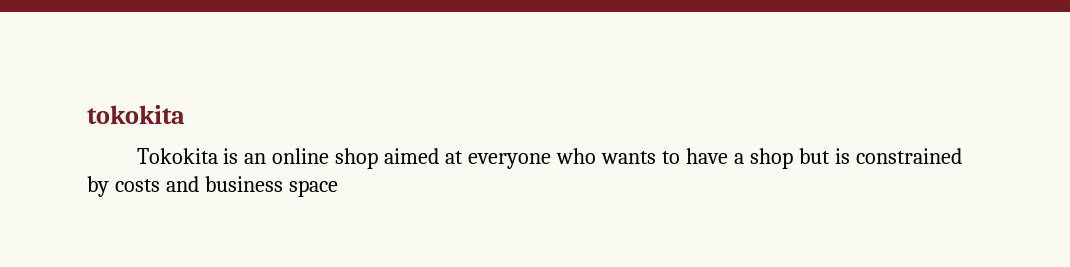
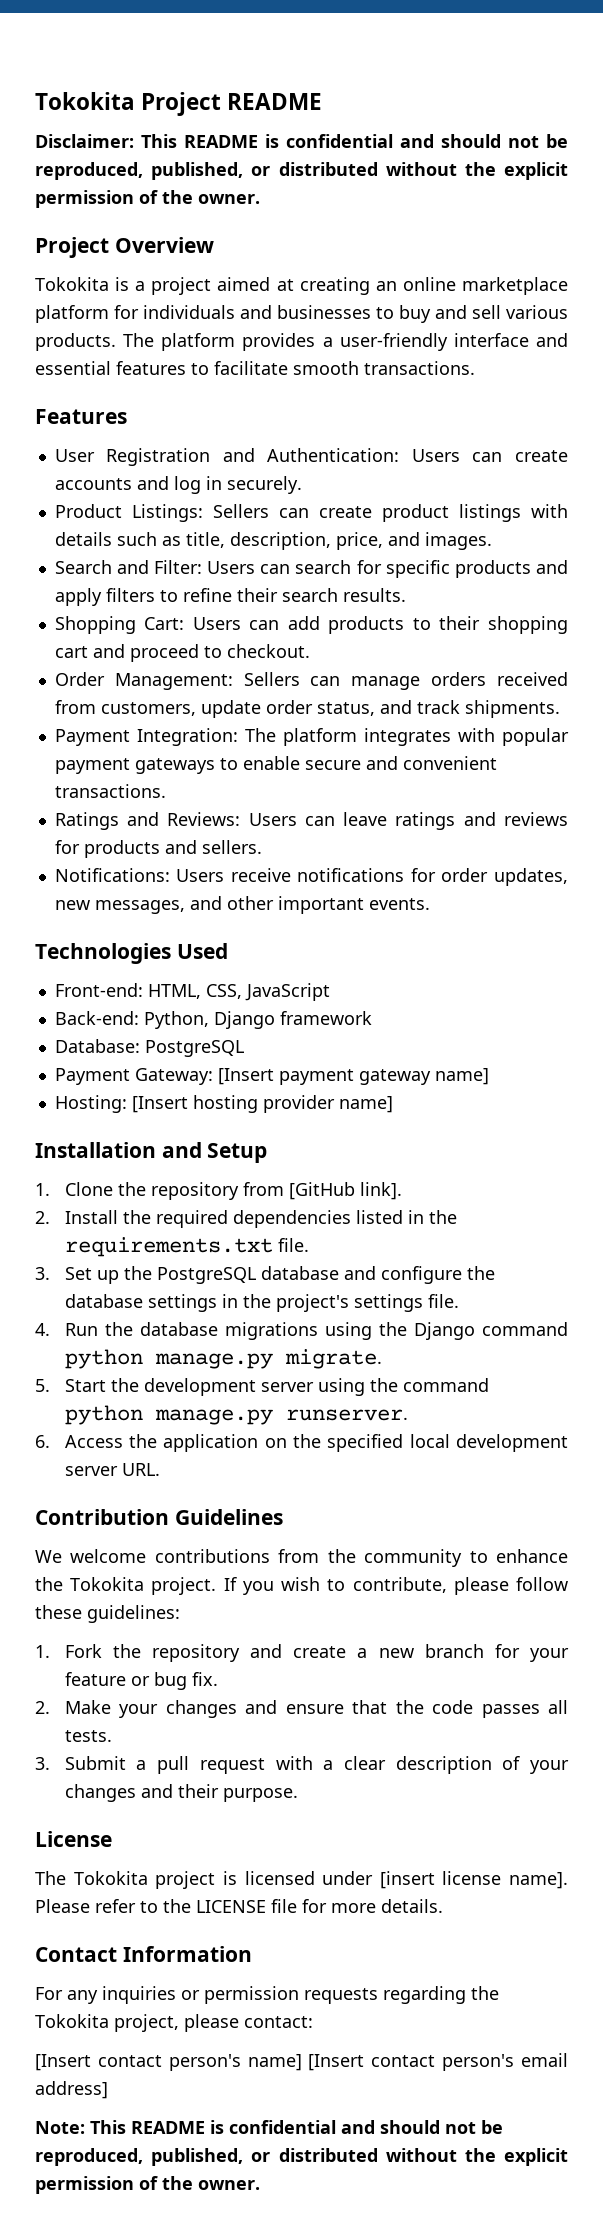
- tokokita
- Tokokita is an online shop aimed at everyone who wants to have a shop but is constrained by costs and business space
+ Tokokita Project README
+ Disclaimer: This README is confidential and should not be reproduced, published, or distributed without the explicit permission of the owner.
+ Project Overview
+ Tokokita is a project aimed at creating an online marketplace platform for individuals and businesses to buy and sell various products. The platform provides a user-friendly interface and essential features to facilitate smooth transactions.
+ Features
+ User Registration and Authentication: Users can create accounts and log in securely.
+ Product Listings: Sellers can create product listings with details such as title, description, price, and images.
+ Search and Filter: Users can search for specific products and apply filters to refine their search results.
+ Shopping Cart: Users can add products to their shopping cart and proceed to checkout.
+ Order Management: Sellers can manage orders received from customers, update order status, and track shipments.
+ Payment Integration: The platform integrates with popular payment gateways to enable secure and convenient transactions.
+ Ratings and Reviews: Users can leave ratings and reviews for products and sellers.
+ Notifications: Users receive notifications for order updates, new messages, and other important events.
+ Technologies Used
+ Front-end: HTML, CSS, JavaScript
+ Back-end: Python, Django framework
+ Database: PostgreSQL
+ Payment Gateway: [Insert payment gateway name]
+ Hosting: [Insert hosting provider name]
+ Installation and Setup
+ 1. Clone the repository from [GitHub link].
+ 2. Install the required dependencies listed in the requirements.txt file.
+ 3. Set up the PostgreSQL database and configure the database settings in the project's settings file.
+ 4. Run the database migrations using the Django command python manage.py migrate.
+ 5. Start the development server using the command python manage.py runserver.
+ 6. Access the application on the specified local development server URL.
+ Contribution Guidelines
+ We welcome contributions from the community to enhance the Tokokita project. If you wish to contribute, please follow these guidelines:
+ 1. Fork the repository and create a new branch for your feature or bug fix.
+ 2. Make your changes and ensure that the code passes all tests.
+ 3. Submit a pull request with a clear description of your changes and their purpose.
+ License
+ The Tokokita project is licensed under [insert license name]. Please refer to the LICENSE file for more details.
+ Contact Information
+ For any inquiries or permission requests regarding the Tokokita project, please contact:
+ [Insert contact person's name] [Insert contact person's email address]
+ Note: This README is confidential and should not be reproduced, published, or distributed without the explicit permission of the owner.

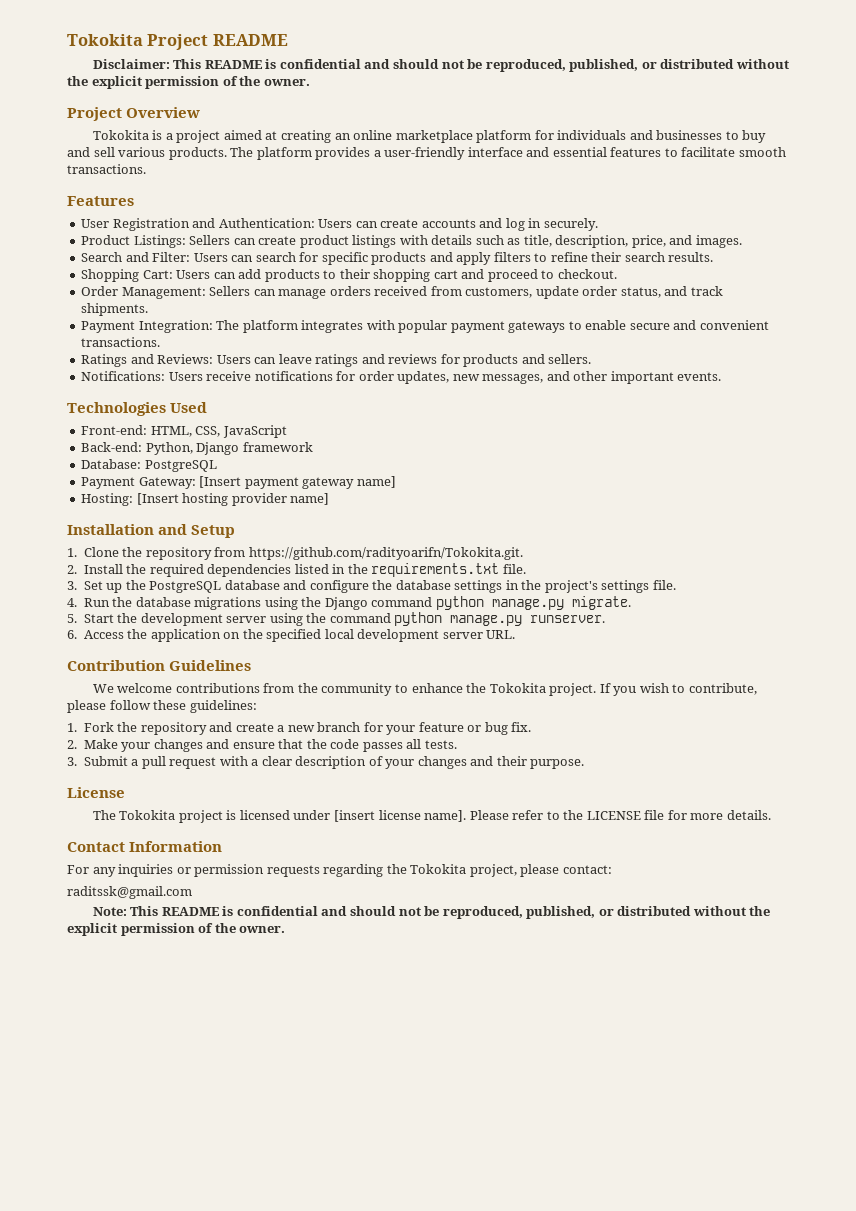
- 1. Clone the repository from [GitHub link].
+ 1. Clone the repository from https://github.com/radityoarifn/Tokokita.git.
- [Insert contact person's name] [Insert contact person's email address]
+ raditssk@gmail.com

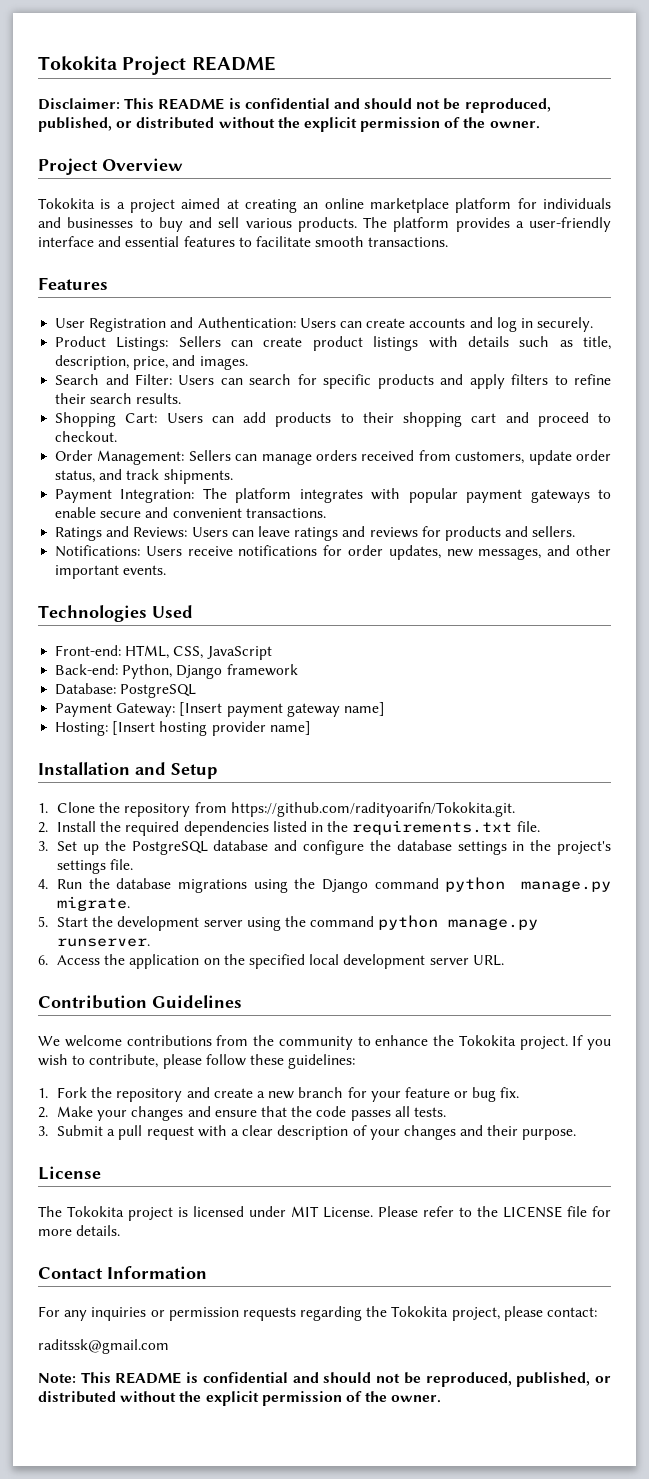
- The Tokokita project is licensed under [insert license name].
+ The Tokokita project is licensed under MIT License.

